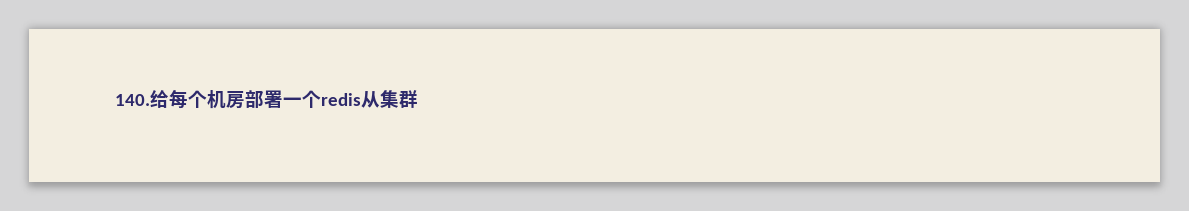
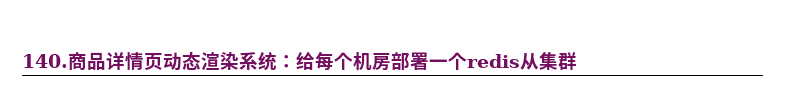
- 140.给每个机房部署一个redis从集群
+ 140.商品详情页动态渲染系统：给每个机房部署一个redis从集群

